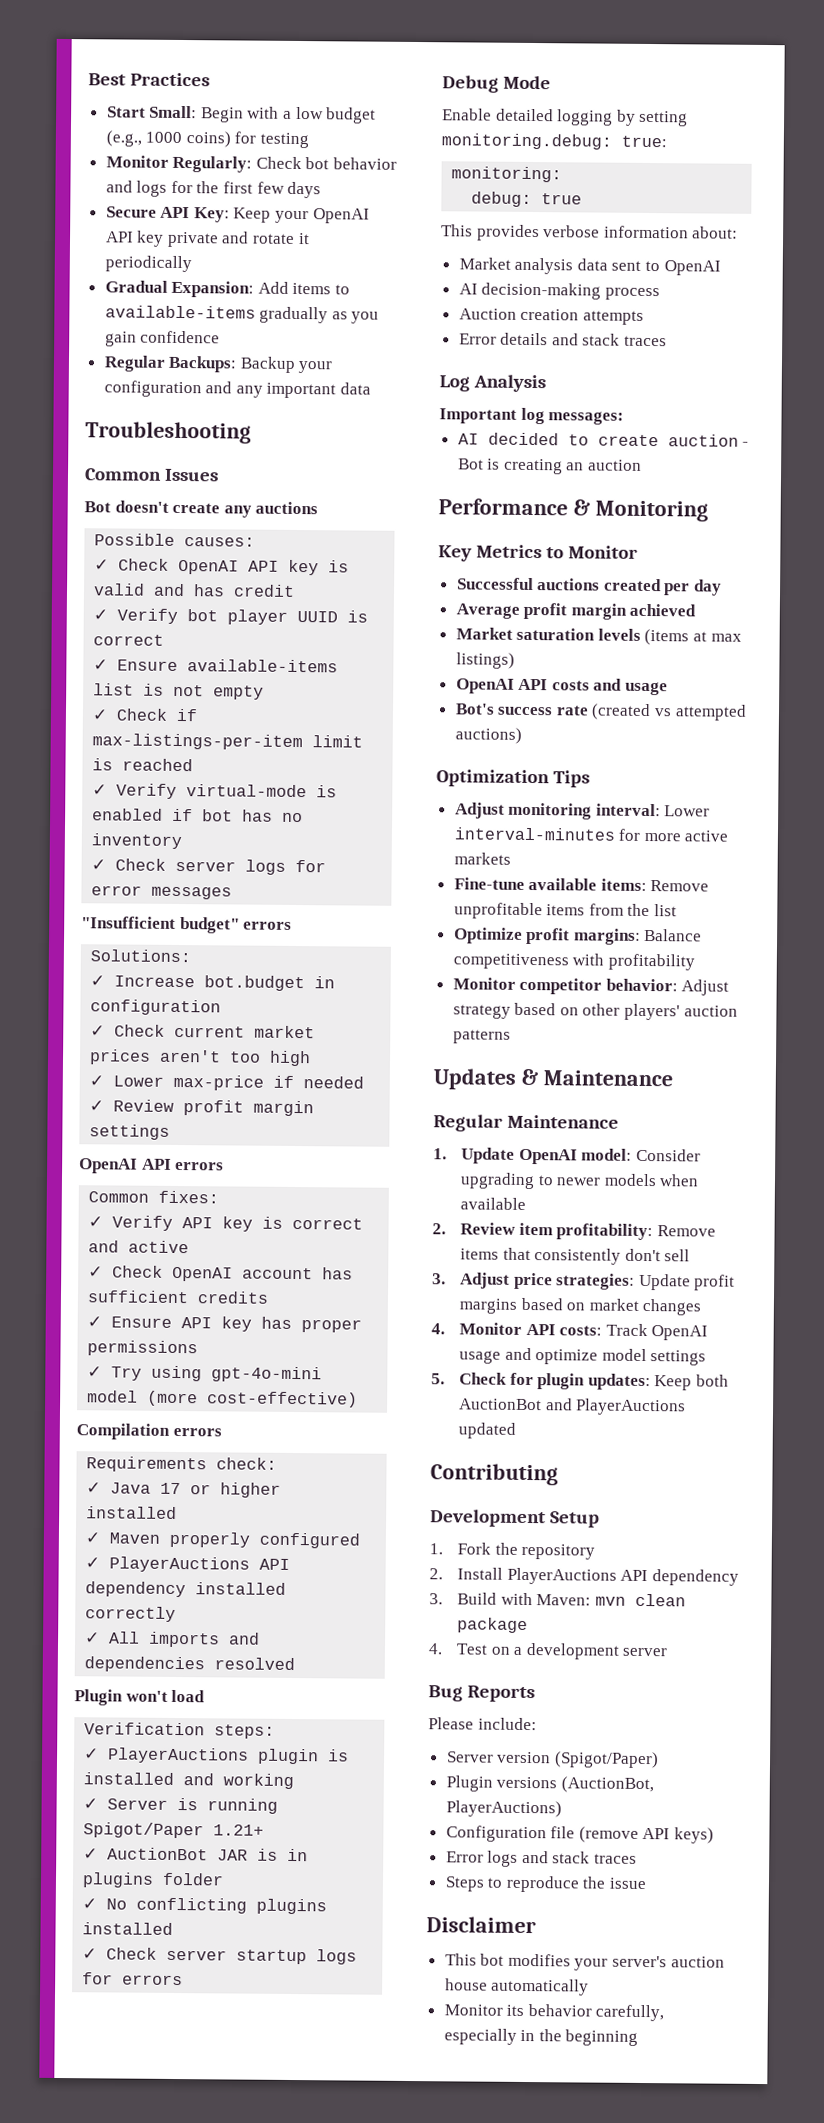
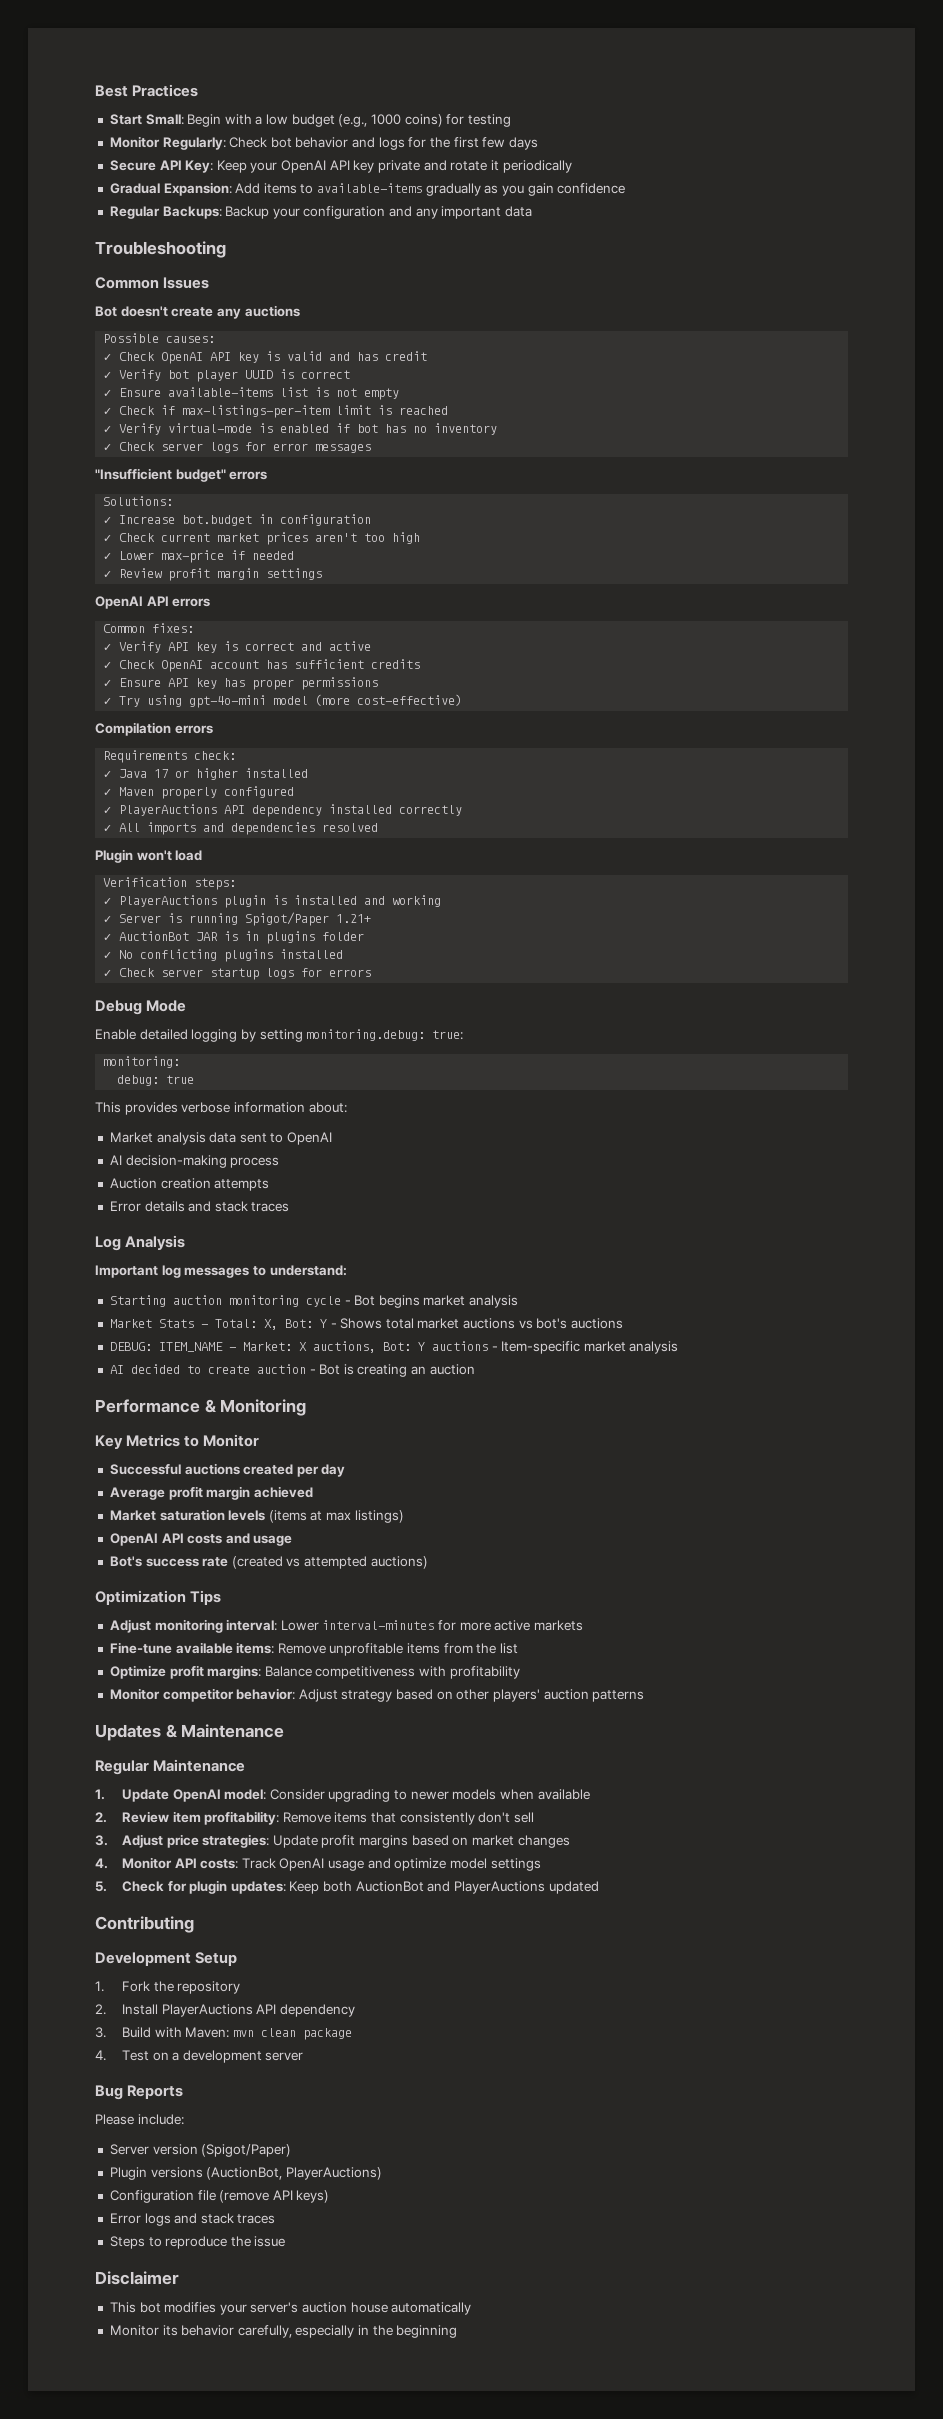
- Important log messages:
+ Important log messages to understand:
+ Starting auction monitoring cycle - Bot begins market analysis
+ Market Stats - Total: X, Bot: Y - Shows total market auctions vs bot's auctions
+ DEBUG: ITEM_NAME - Market: X auctions, Bot: Y auctions - Item-specific market analysis

